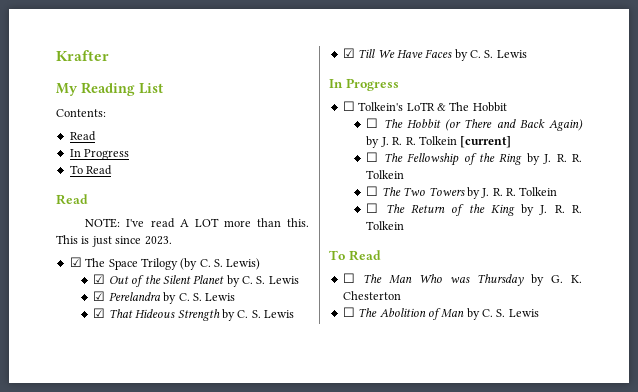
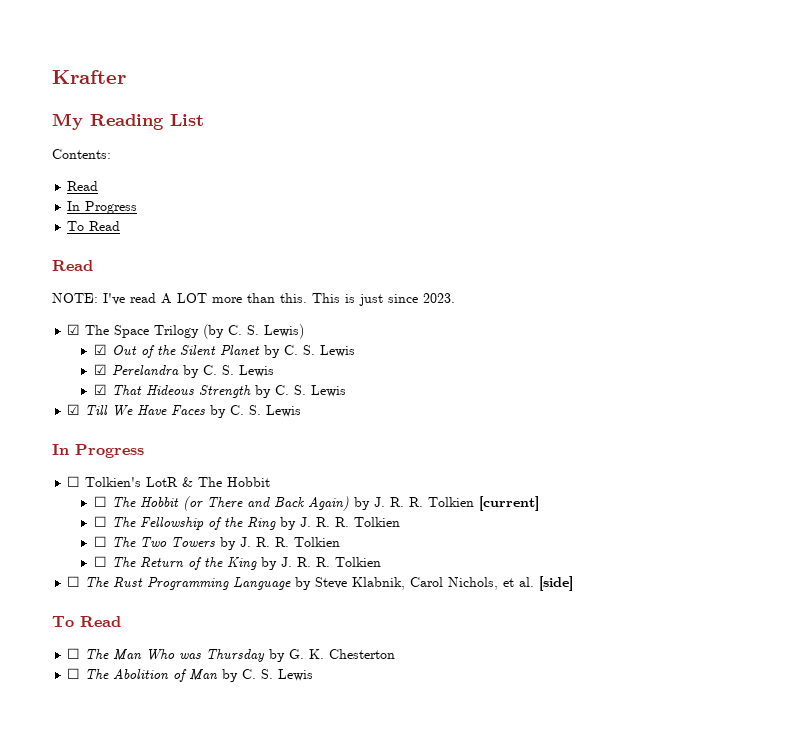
- ☐ Tolkein's LoTR & The Hobbit
+ ☐ Tolkien's LotR & The Hobbit
- ☐ The Hobbit (or There and Back Again) by J. R. R. Tolkein [current]
+ ☐ The Hobbit (or There and Back Again) by J. R. R. Tolkien [current]
- ☐ The Fellowship of the Ring by J. R. R. Tolkein
+ ☐ The Fellowship of the Ring by J. R. R. Tolkien
- ☐ The Two Towers by J. R. R. Tolkein
+ ☐ The Two Towers by J. R. R. Tolkien
- ☐ The Return of the King by J. R. R. Tolkein
+ ☐ The Return of the King by J. R. R. Tolkien
+ ☐ The Rust Programming Language by Steve Klabnik, Carol Nichols, et al. [side]

